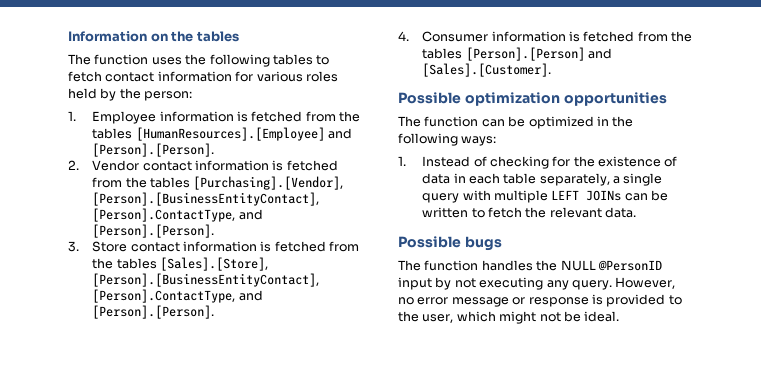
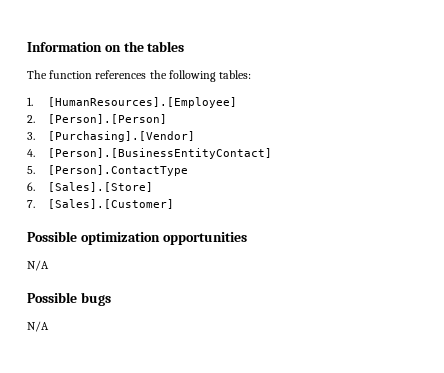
- The function uses the following tables to fetch contact information for various roles held by the person:
- 1. Employee information is fetched from the tables [HumanResources].[Employee] and [Person].[Person].
+ The function references the following tables:
+ 1. [HumanResources].[Employee]
- 2. Vendor contact information is fetched from the tables [Purchasing].[Vendor], [Person].[BusinessEntityContact], [Person].ContactType, and [Person].[Person].
- 3. Store contact information is fetched from the tables [Sales].[Store], [Person].[BusinessEntityContact], [Person].ContactType, and [Person].[Person].
- 4. Consumer information is fetched from the tables [Person].[Person] and [Sales].[Customer].
+ 2. [Person].[Person]
+ 3. [Purchasing].[Vendor]
+ 4. [Person].[BusinessEntityContact]
+ 5. [Person].ContactType
+ 6. [Sales].[Store]
+ 7. [Sales].[Customer]
  Possible optimization opportunities
- The function can be optimized in the following ways:
- 1. Instead of checking for the existence of data in each table separately, a single query with multiple LEFT JOINs can be written to fetch the relevant data.
+ N/A
  Possible bugs
- The function handles the NULL @PersonID input by not executing any query. However, no error message or response is provided to the user, which might not be ideal.
+ N/A

